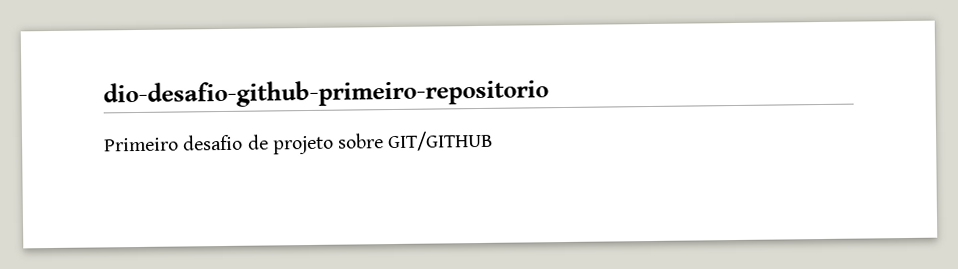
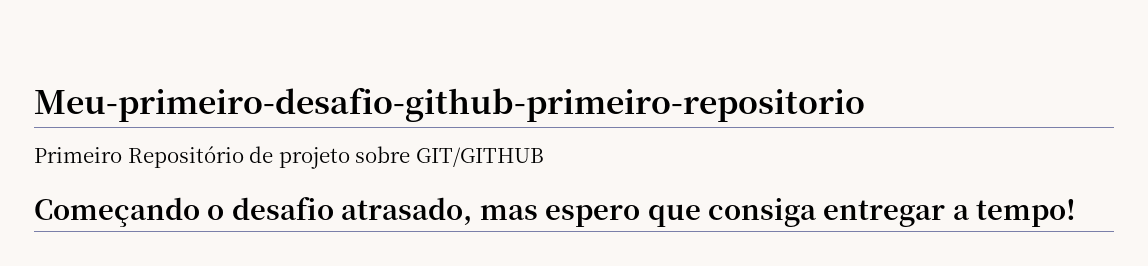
- dio-desafio-github-primeiro-repositorio
+ Meu-primeiro-desafio-github-primeiro-repositorio
- Primeiro desafio de projeto sobre GIT/GITHUB
+ Primeiro Repositório de projeto sobre GIT/GITHUB
+ Começando o desafio atrasado, mas espero que consiga entregar a tempo!

